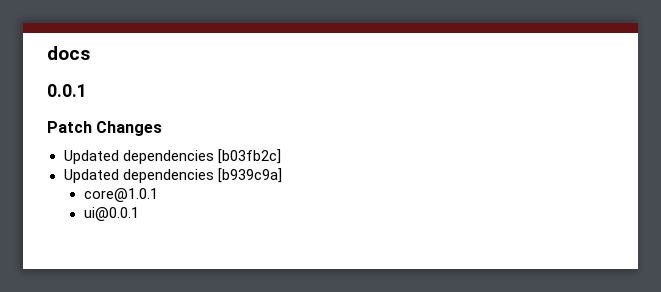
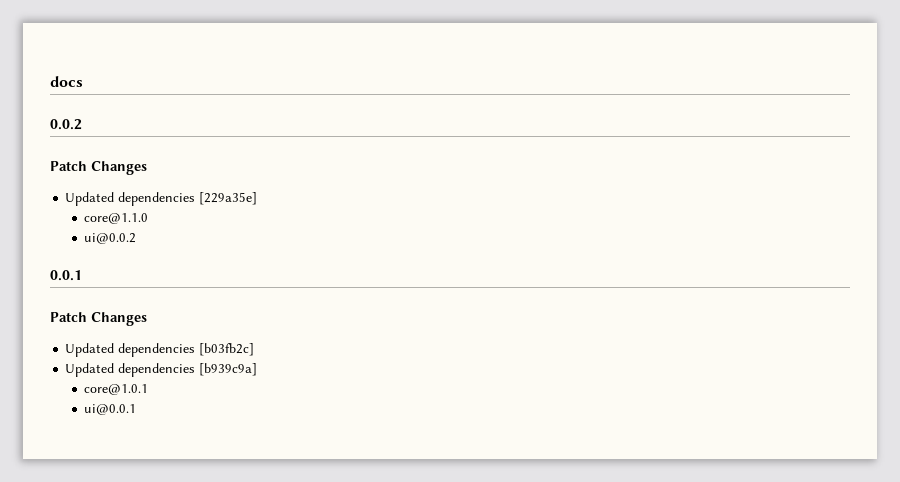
+ 0.0.2
+ Patch Changes
+ Updated dependencies [229a35e]
+ core@1.1.0
+ ui@0.0.2

